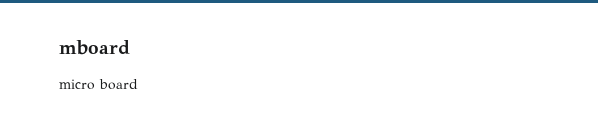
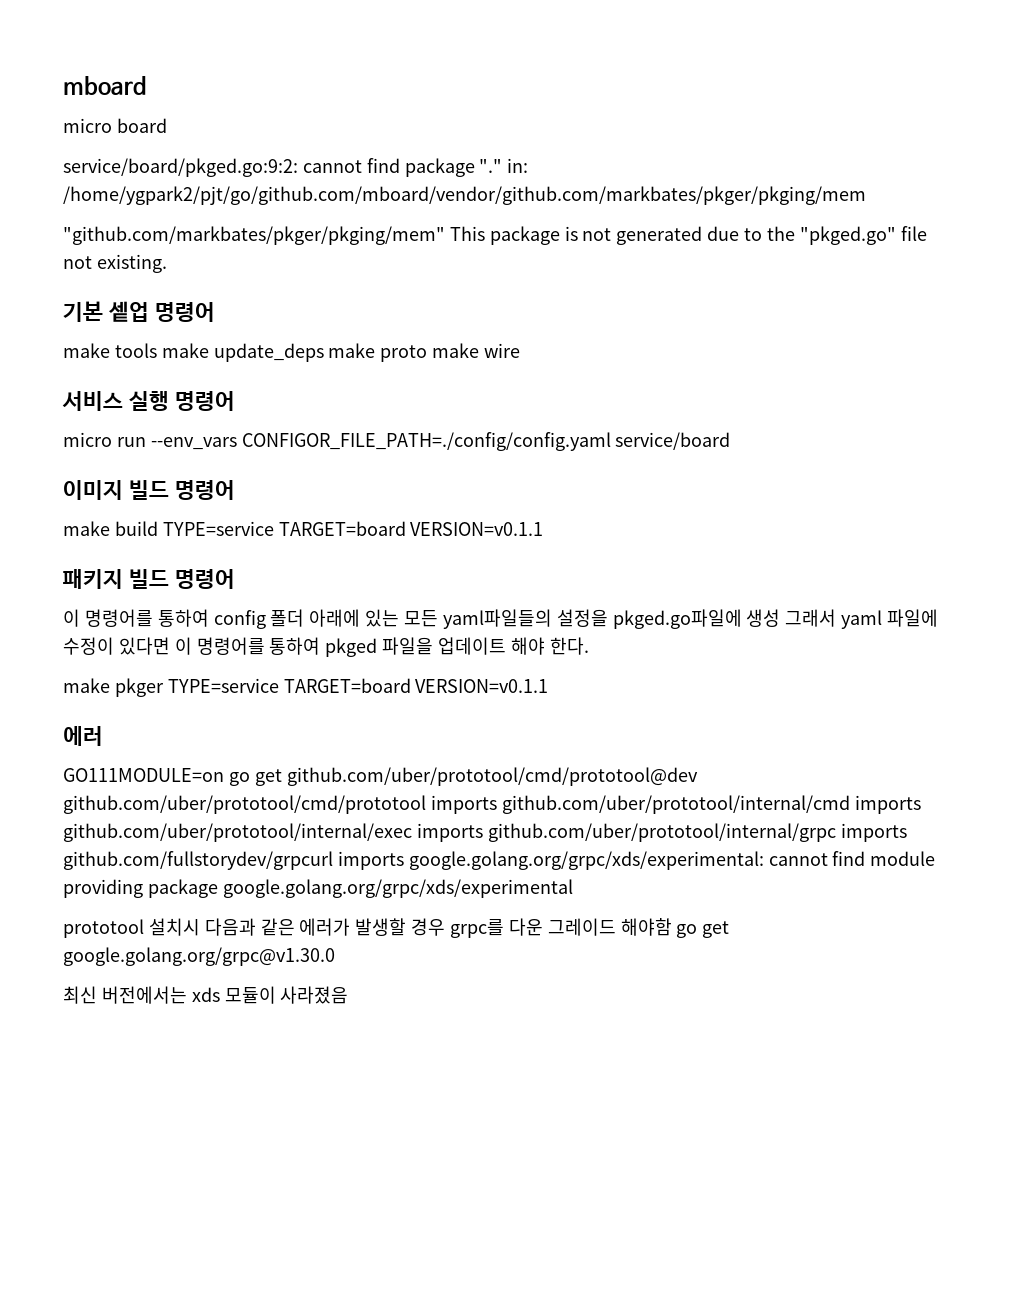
+ service/board/pkged.go:9:2: cannot find package "." in: /home/ygpark2/pjt/go/github.com/mboard/vendor/github.com/markbates/pkger/pkging/mem
+ "github.com/markbates/pkger/pkging/mem" This package is not generated due to the "pkged.go" file not existing.
+ 기본 셑업 명령어
+ make tools make update_deps make proto make wire
+ 서비스 실행 명령어
+ micro run --env_vars CONFIGOR_FILE_PATH=./config/config.yaml service/board
+ 이미지 빌드 명령어
+ make build TYPE=service TARGET=board VERSION=v0.1.1
+ 패키지 빌드 명령어
+ 이 명령어를 통하여 config 폴더 아래에 있는 모든 yaml파일들의 설정을 pkged.go파일에 생성 그래서 yaml 파일에 수정이 있다면 이 명령어를 통하여 pkged 파일을 업데이트 해야 한다.
+ make pkger TYPE=service TARGET=board VERSION=v0.1.1
+ 에러
+ GO111MODULE=on go get github.com/uber/prototool/cmd/prototool@dev github.com/uber/prototool/cmd/prototool imports github.com/uber/prototool/internal/cmd imports github.com/uber/prototool/internal/exec imports github.com/uber/prototool/internal/grpc imports github.com/fullstorydev/grpcurl imports google.golang.org/grpc/xds/experimental: cannot find module providing package google.golang.org/grpc/xds/experimental
+ prototool 설치시 다음과 같은 에러가 발생할 경우 grpc를 다운 그레이드 해야함 go get google.golang.org/grpc@v1.30.0
+ 최신 버전에서는 xds 모듈이 사라졌음

